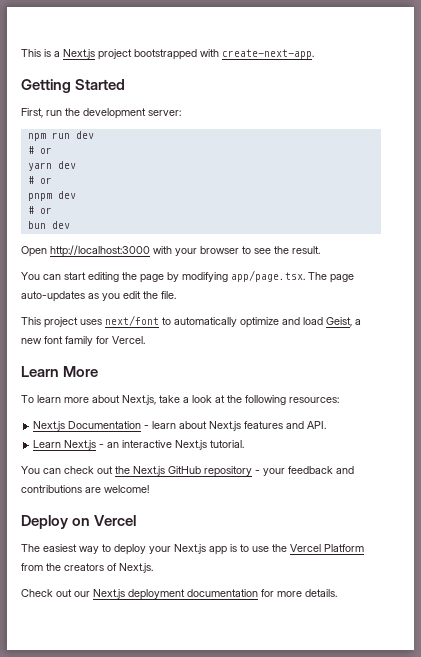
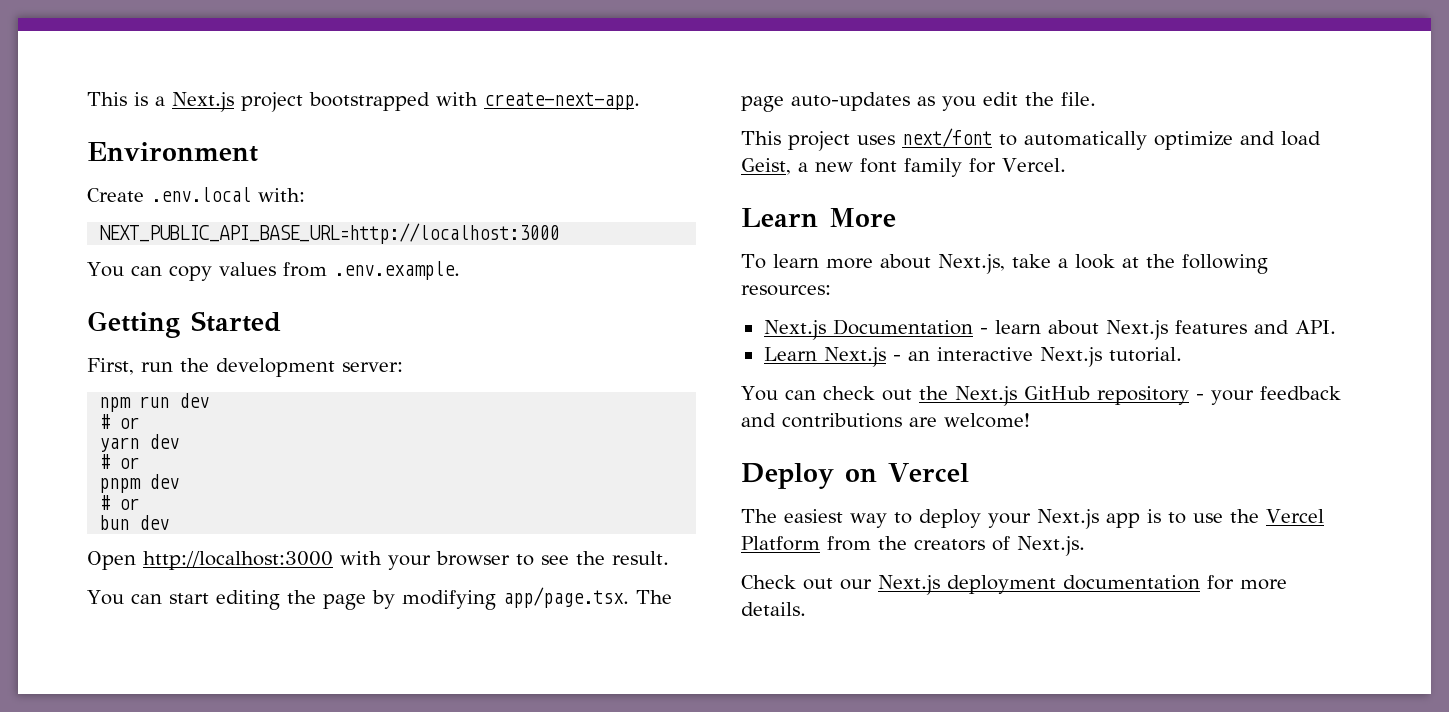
+ Environment
+ Create .env.local with:
+ NEXT_PUBLIC_API_BASE_URL=http://localhost:3000
+ You can copy values from .env.example.

